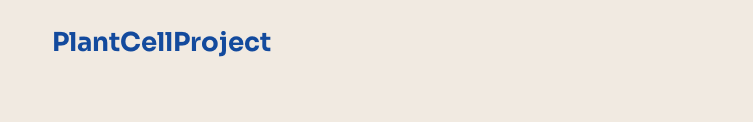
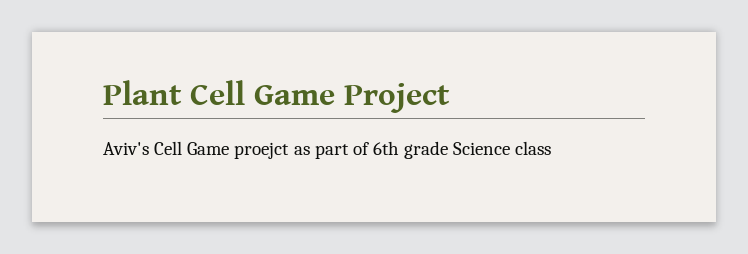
- PlantCellProject
+ Plant Cell Game Project
+ Aviv's Cell Game proejct as part of 6th grade Science class

